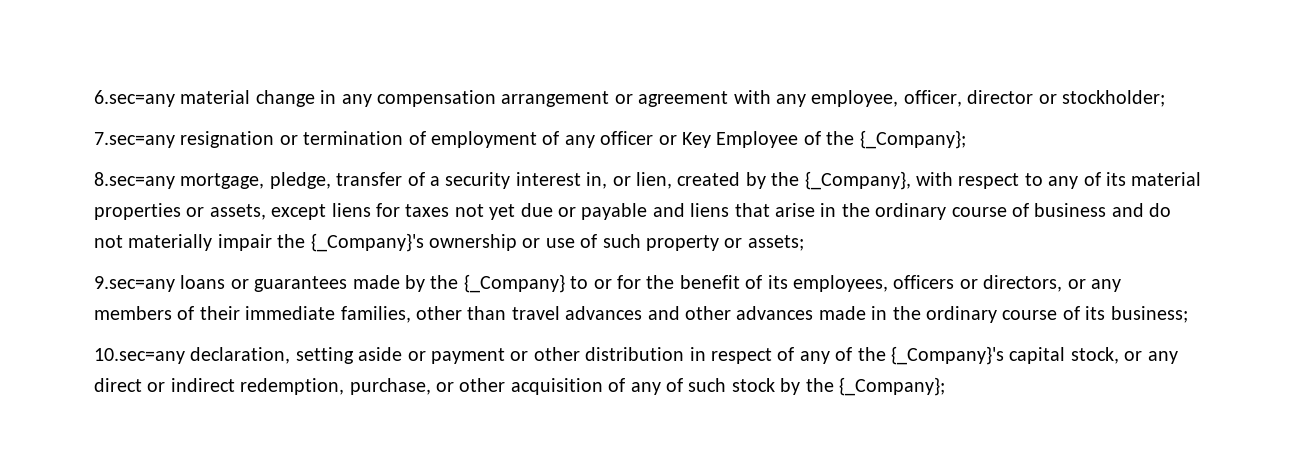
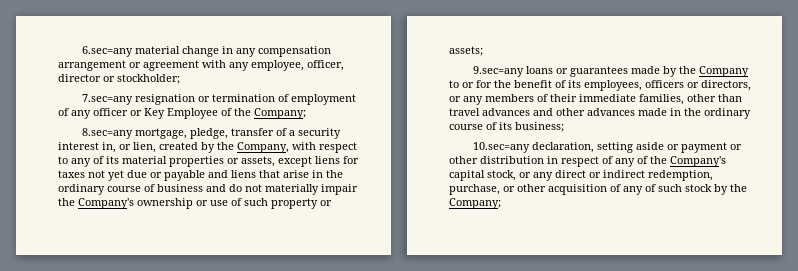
- 7.sec=any resignation or termination of employment of any officer or Key Employee of the {_Company};
+ 7.sec=any resignation or termination of employment of any officer or Key Employee of the Company;
- 8.sec=any mortgage, pledge, transfer of a security interest in, or lien, created by the {_Company}, with respect to any of its material properties or assets, except liens for taxes not yet due or payable and liens that arise in the ordinary course of business and do not materially impair the {_Company}'s ownership or use of such property or assets;
+ 8.sec=any mortgage, pledge, transfer of a security interest in, or lien, created by the Company, with respect to any of its material properties or assets, except liens for taxes not yet due or payable and liens that arise in the ordinary course of business and do not materially impair the Company's ownership or use of such property or assets;
- 9.sec=any loans or guarantees made by the {_Company} to or for the benefit of its employees, officers or directors, or any members of their immediate families, other than travel advances and other advances made in the ordinary course of its business;
+ 9.sec=any loans or guarantees made by the Company to or for the benefit of its employees, officers or directors, or any members of their immediate families, other than travel advances and other advances made in the ordinary course of its business;
- 10.sec=any declaration, setting aside or payment or other distribution in respect of any of the {_Company}'s capital stock, or any direct or indirect redemption, purchase, or other acquisition of any of such stock by the {_Company};
+ 10.sec=any declaration, setting aside or payment or other distribution in respect of any of the Company's capital stock, or any direct or indirect redemption, purchase, or other acquisition of any of such stock by the Company;

